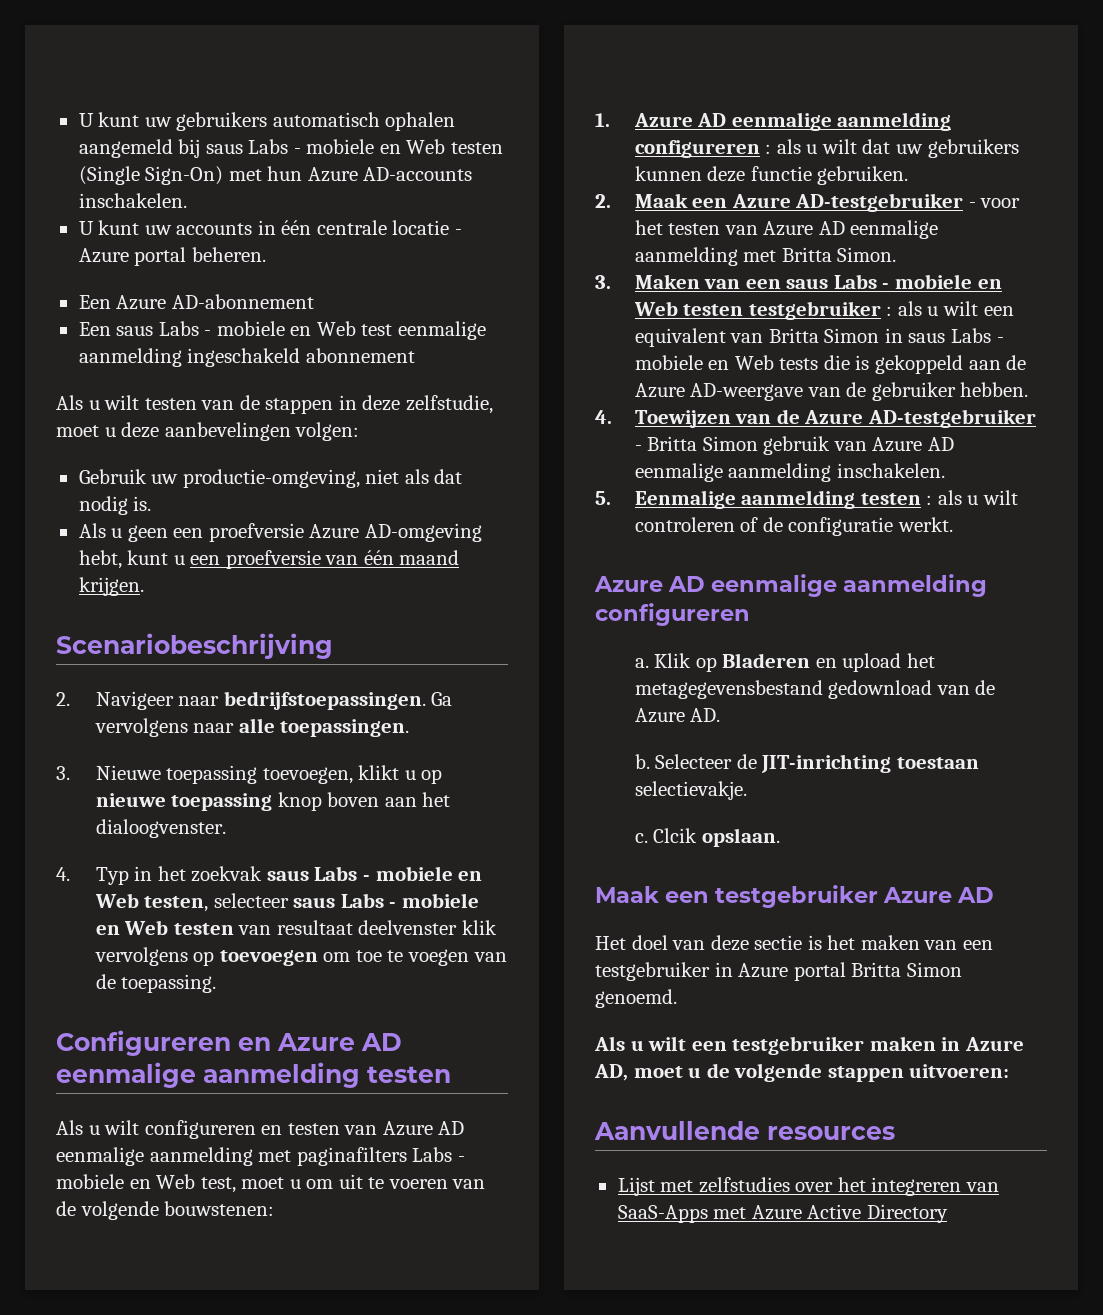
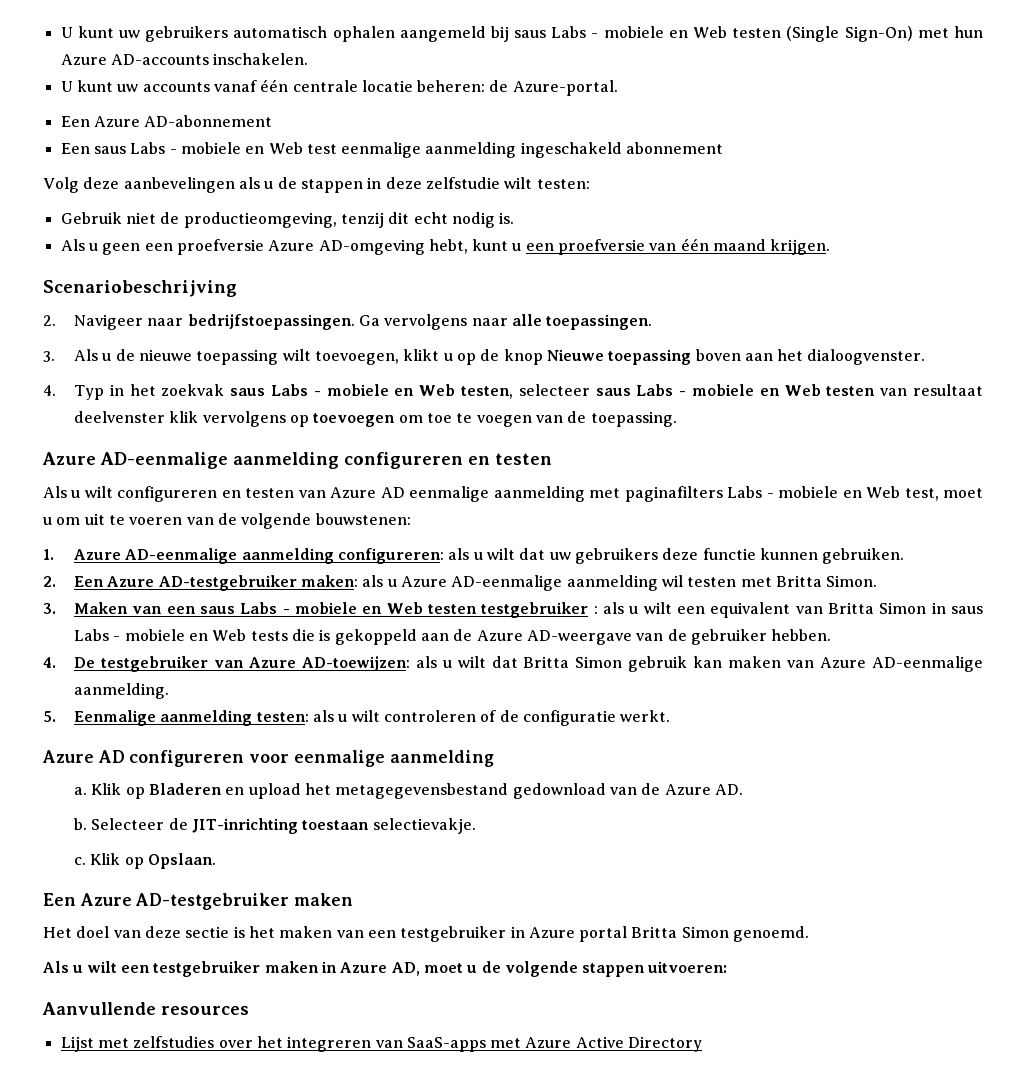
- U kunt uw accounts in één centrale locatie - Azure portal beheren.
+ U kunt uw accounts vanaf één centrale locatie beheren: de Azure-portal.
- Als u wilt testen van de stappen in deze zelfstudie, moet u deze aanbevelingen volgen:
- Gebruik uw productie-omgeving, niet als dat nodig is.
+ Volg deze aanbevelingen als u de stappen in deze zelfstudie wilt testen:
+ Gebruik niet de productieomgeving, tenzij dit echt nodig is.
- 3. Nieuwe toepassing toevoegen, klikt u op nieuwe toepassing knop boven aan het dialoogvenster.
+ 3. Als u de nieuwe toepassing wilt toevoegen, klikt u op de knop Nieuwe toepassing boven aan het dialoogvenster.
- Configureren en Azure AD eenmalige aanmelding testen
+ Azure AD-eenmalige aanmelding configureren en testen
- 1. Azure AD eenmalige aanmelding configureren : als u wilt dat uw gebruikers kunnen deze functie gebruiken.
+ 1. Azure AD-eenmalige aanmelding configureren: als u wilt dat uw gebruikers deze functie kunnen gebruiken.
- 2. Maak een Azure AD-testgebruiker - voor het testen van Azure AD eenmalige aanmelding met Britta Simon.
+ 2. Een Azure AD-testgebruiker maken: als u Azure AD-eenmalige aanmelding wil testen met Britta Simon.
- 4. Toewijzen van de Azure AD-testgebruiker - Britta Simon gebruik van Azure AD eenmalige aanmelding inschakelen.
+ 4. De testgebruiker van Azure AD-toewijzen: als u wilt dat Britta Simon gebruik kan maken van Azure AD-eenmalige aanmelding.
- 5. Eenmalige aanmelding testen : als u wilt controleren of de configuratie werkt.
- Azure AD eenmalige aanmelding configureren
+ 5. Eenmalige aanmelding testen: als u wilt controleren of de configuratie werkt.
+ Azure AD configureren voor eenmalige aanmelding
- Clcik opslaan.
- Maak een testgebruiker Azure AD
+ Klik op Opslaan.
+ Een Azure AD-testgebruiker maken
- Lijst met zelfstudies over het integreren van SaaS-Apps met Azure Active Directory
+ Lijst met zelfstudies over het integreren van SaaS-apps met Azure Active Directory

